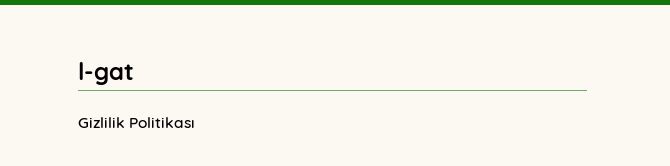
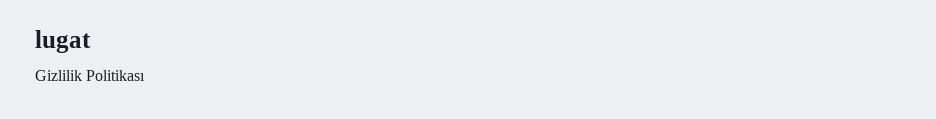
- l-gat
+ lugat

